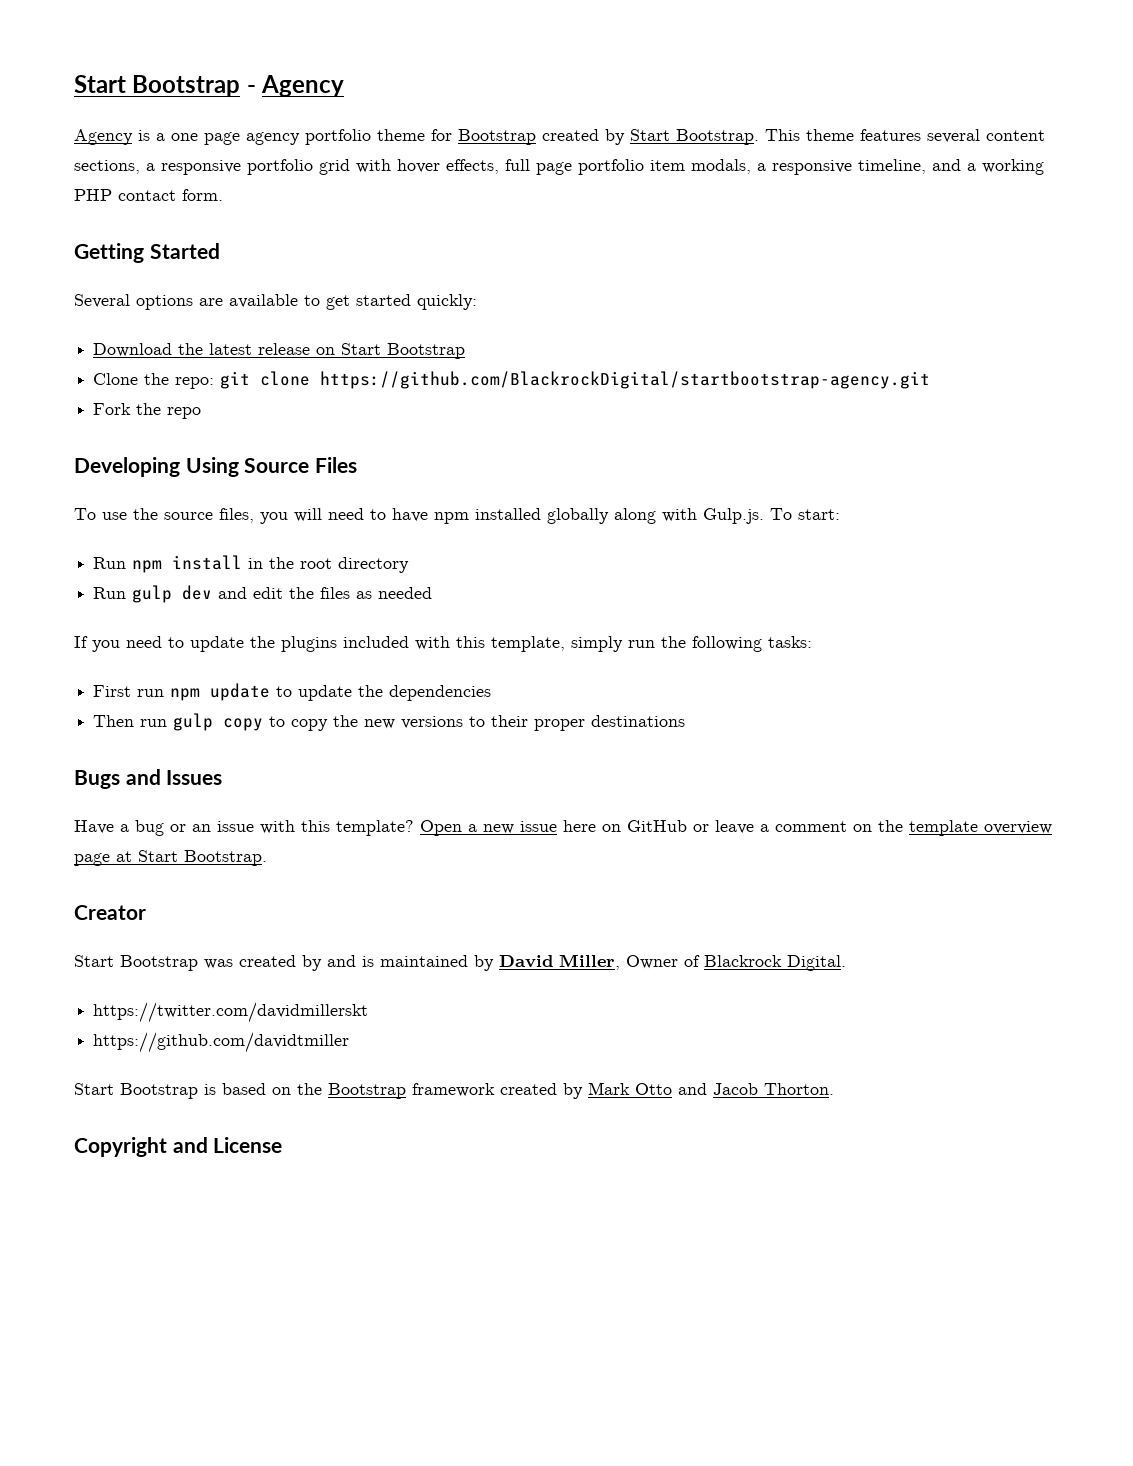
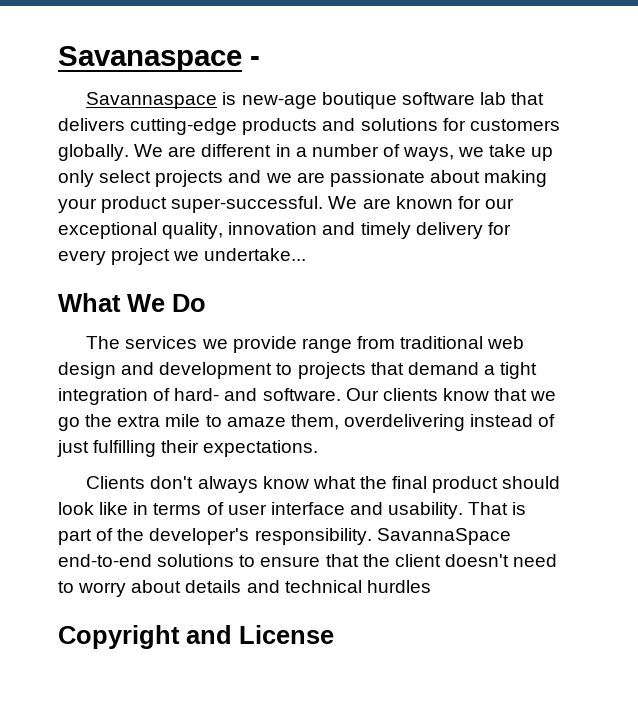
- Start Bootstrap - Agency
- Agency is a one page agency portfolio theme for Bootstrap created by Start Bootstrap. This theme features several content sections, a responsive portfolio grid with hover effects, full page portfolio item modals, a responsive timeline, and a working PHP contact form.
- Getting Started
- Several options are available to get started quickly:
- Download the latest release on Start Bootstrap
- Clone the repo: git clone https://github.com/BlackrockDigital/startbootstrap-agency.git
- Fork the repo
- Developing Using Source Files
- To use the source files, you will need to have npm installed globally along with Gulp.js. To start:
- Run npm install in the root directory
- Run gulp dev and edit the files as needed
- If you need to update the plugins included with this template, simply run the following tasks:
- First run npm update to update the dependencies
- Then run gulp copy to copy the new versions to their proper destinations
- Bugs and Issues
- Have a bug or an issue with this template? Open a new issue here on GitHub or leave a comment on the template overview page at Start Bootstrap.
- Creator
- Start Bootstrap was created by and is maintained by David Miller, Owner of Blackrock Digital.
- https://twitter.com/davidmillerskt
- https://github.com/davidtmiller
- Start Bootstrap is based on the Bootstrap framework created by Mark Otto and Jacob Thorton.
+ Savanaspace -
+ Savannaspace is new-age boutique software lab that delivers cutting-edge products and solutions for customers globally. We are different in a number of ways, we take up only select projects and we are passionate about making your product super-successful. We are known for our exceptional quality, innovation and timely delivery for every project we undertake...
+ What We Do
+ The services we provide range from traditional web design and development to projects that demand a tight integration of hard- and software. Our clients know that we go the extra mile to amaze them, overdelivering instead of just fulfilling their expectations.
+ Clients don't always know what the final product should look like in terms of user interface and usability. That is part of the developer's responsibility. SavannaSpace end-to-end solutions to ensure that the client doesn't need to worry about details and technical hurdles

